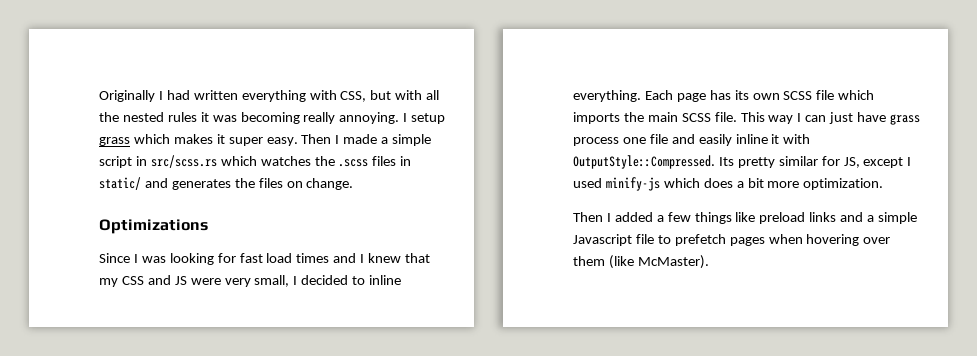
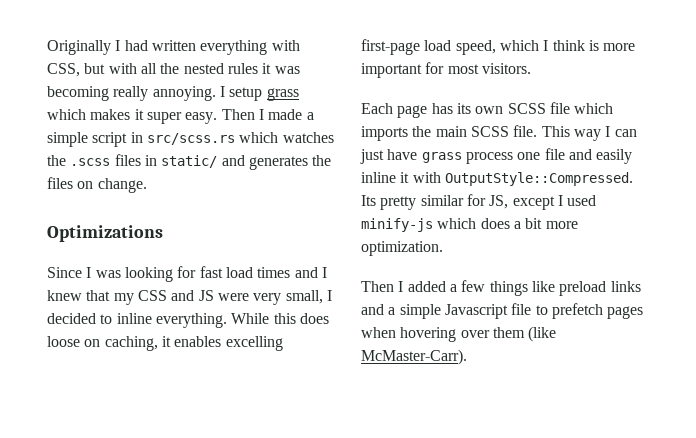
- Since I was looking for fast load times and I knew that my CSS and JS were very small, I decided to inline everything. Each page has its own SCSS file which imports the main SCSS file.
+ Since I was looking for fast load times and I knew that my CSS and JS were very small, I decided to inline everything. While this does loose on caching, it enables excelling first-page load speed, which I think is more important for most visitors.
+ Each page has its own SCSS file which imports the main SCSS file.
- Then I added a few things like preload links and a simple Javascript file to prefetch pages when hovering over them (like McMaster).
+ Then I added a few things like preload links and a simple Javascript file to prefetch pages when hovering over them (like McMaster-Carr).

